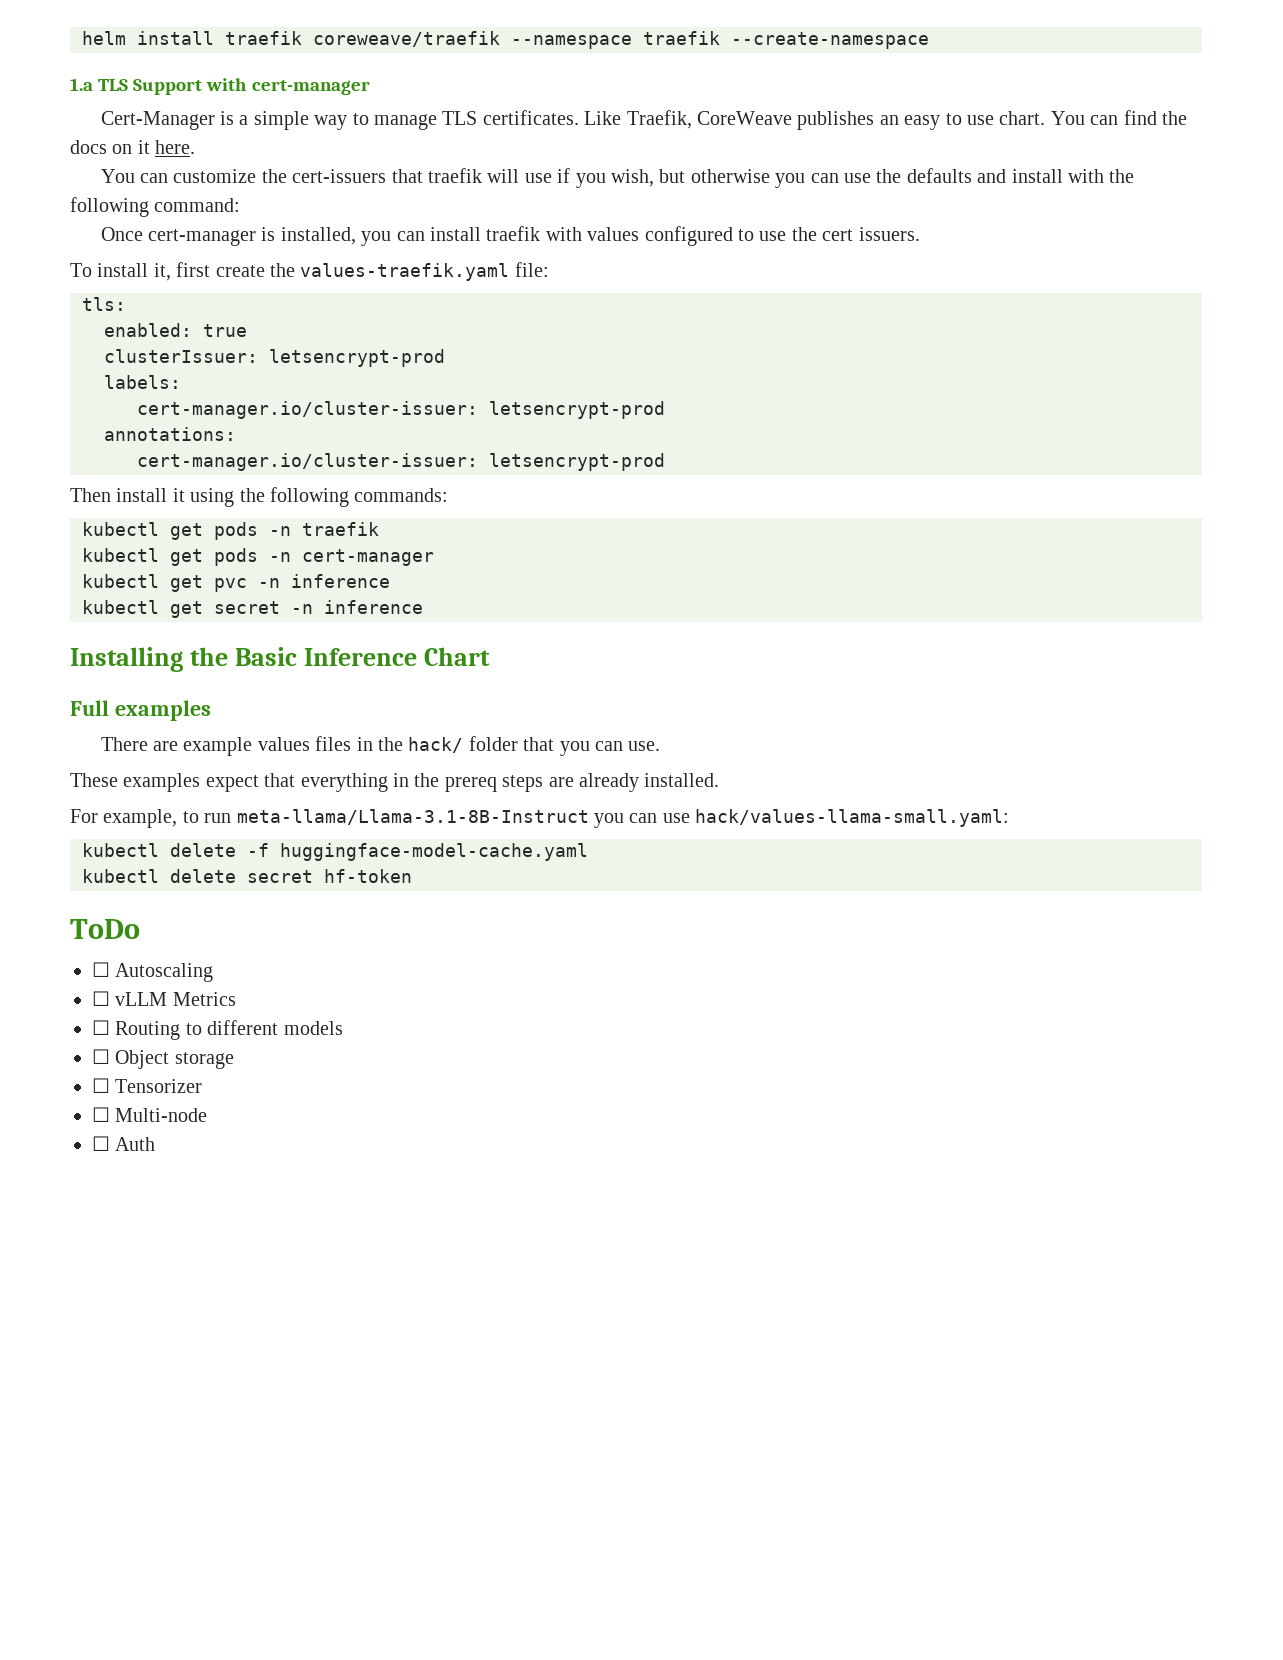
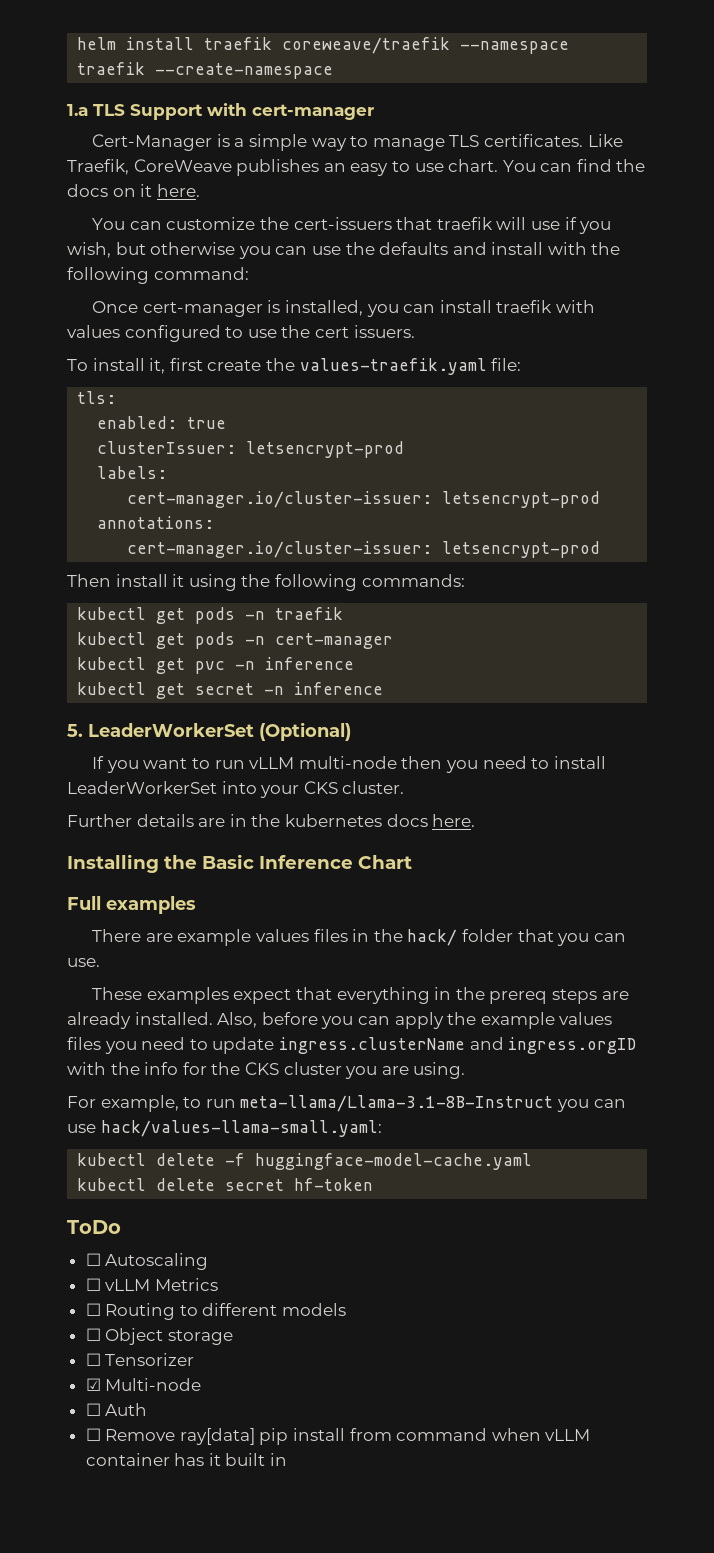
+ 5. LeaderWorkerSet (Optional)
+ If you want to run vLLM multi-node then you need to install LeaderWorkerSet into your CKS cluster.
+ Further details are in the kubernetes docs here.
+ Also, before you can apply the example values files you need to update ingress.clusterName and ingress.orgID with the info for the CKS cluster you are using.
- ☐ Multi-node
+ ☑ Multi-node
+ ☐ Remove ray[data] pip install from command when vLLM container has it built in

